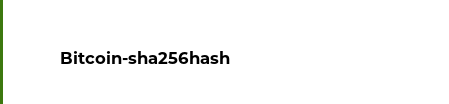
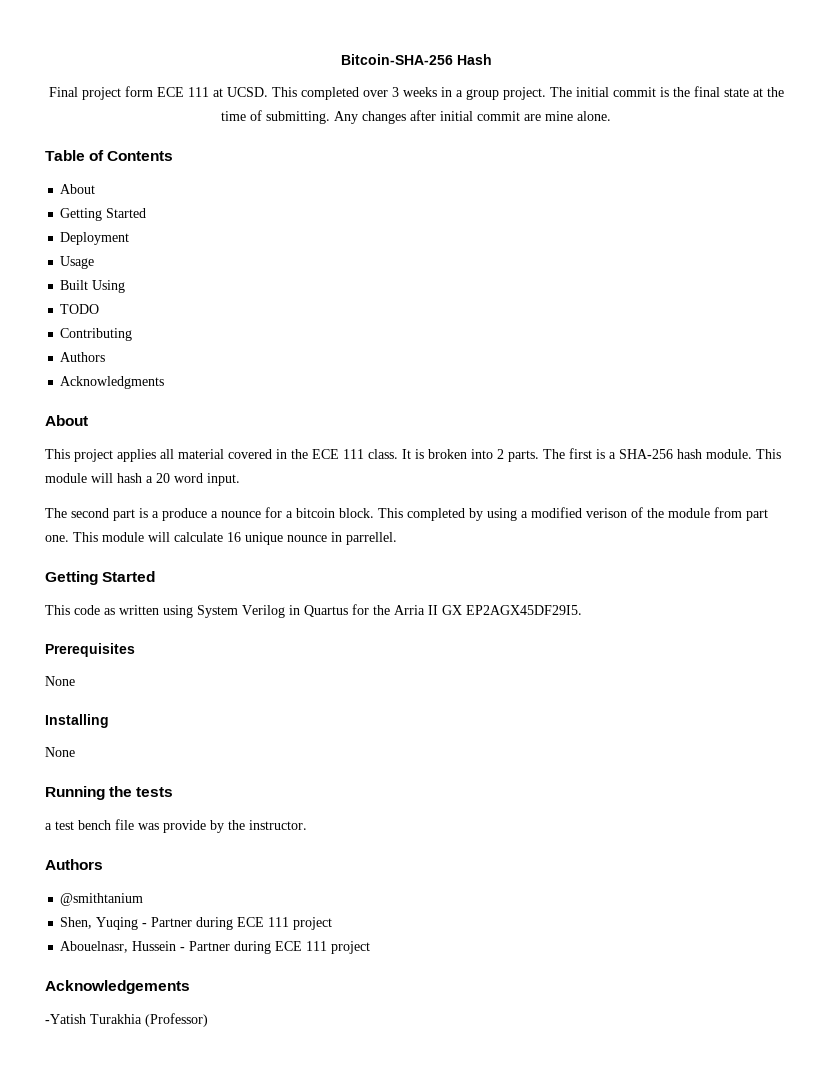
- Bitcoin-sha256hash
+ Bitcoin-SHA-256 Hash
+ Final project form ECE 111 at UCSD. This completed over 3 weeks in a group project. The initial commit is the final state at the time of submitting. Any changes after initial commit are mine alone.
+ Table of Contents
+ About
+ Getting Started
+ Deployment
+ Usage
+ Built Using
+ TODO
+ Contributing
+ Authors
+ Acknowledgments
+ About
+ This project applies all material covered in the ECE 111 class. It is broken into 2 parts. The first is a SHA-256 hash module. This module will hash a 20 word input.
+ The second part is a produce a nounce for a bitcoin block. This completed by using a modified verison of the module from part one. This module will calculate 16 unique nounce in parrellel.
+ Getting Started
+ This code as written using System Verilog in Quartus for the Arria II GX EP2AGX45DF29I5.
+ Prerequisites
+ None
+ Installing
+ None
+ Running the tests
+ a test bench file was provide by the instructor.
+ Authors
+ @smithtanium
+ Shen, Yuqing - Partner during ECE 111 project
+ Abouelnasr, Hussein - Partner during ECE 111 project
+ Acknowledgements
+ -Yatish Turakhia (Professor)

